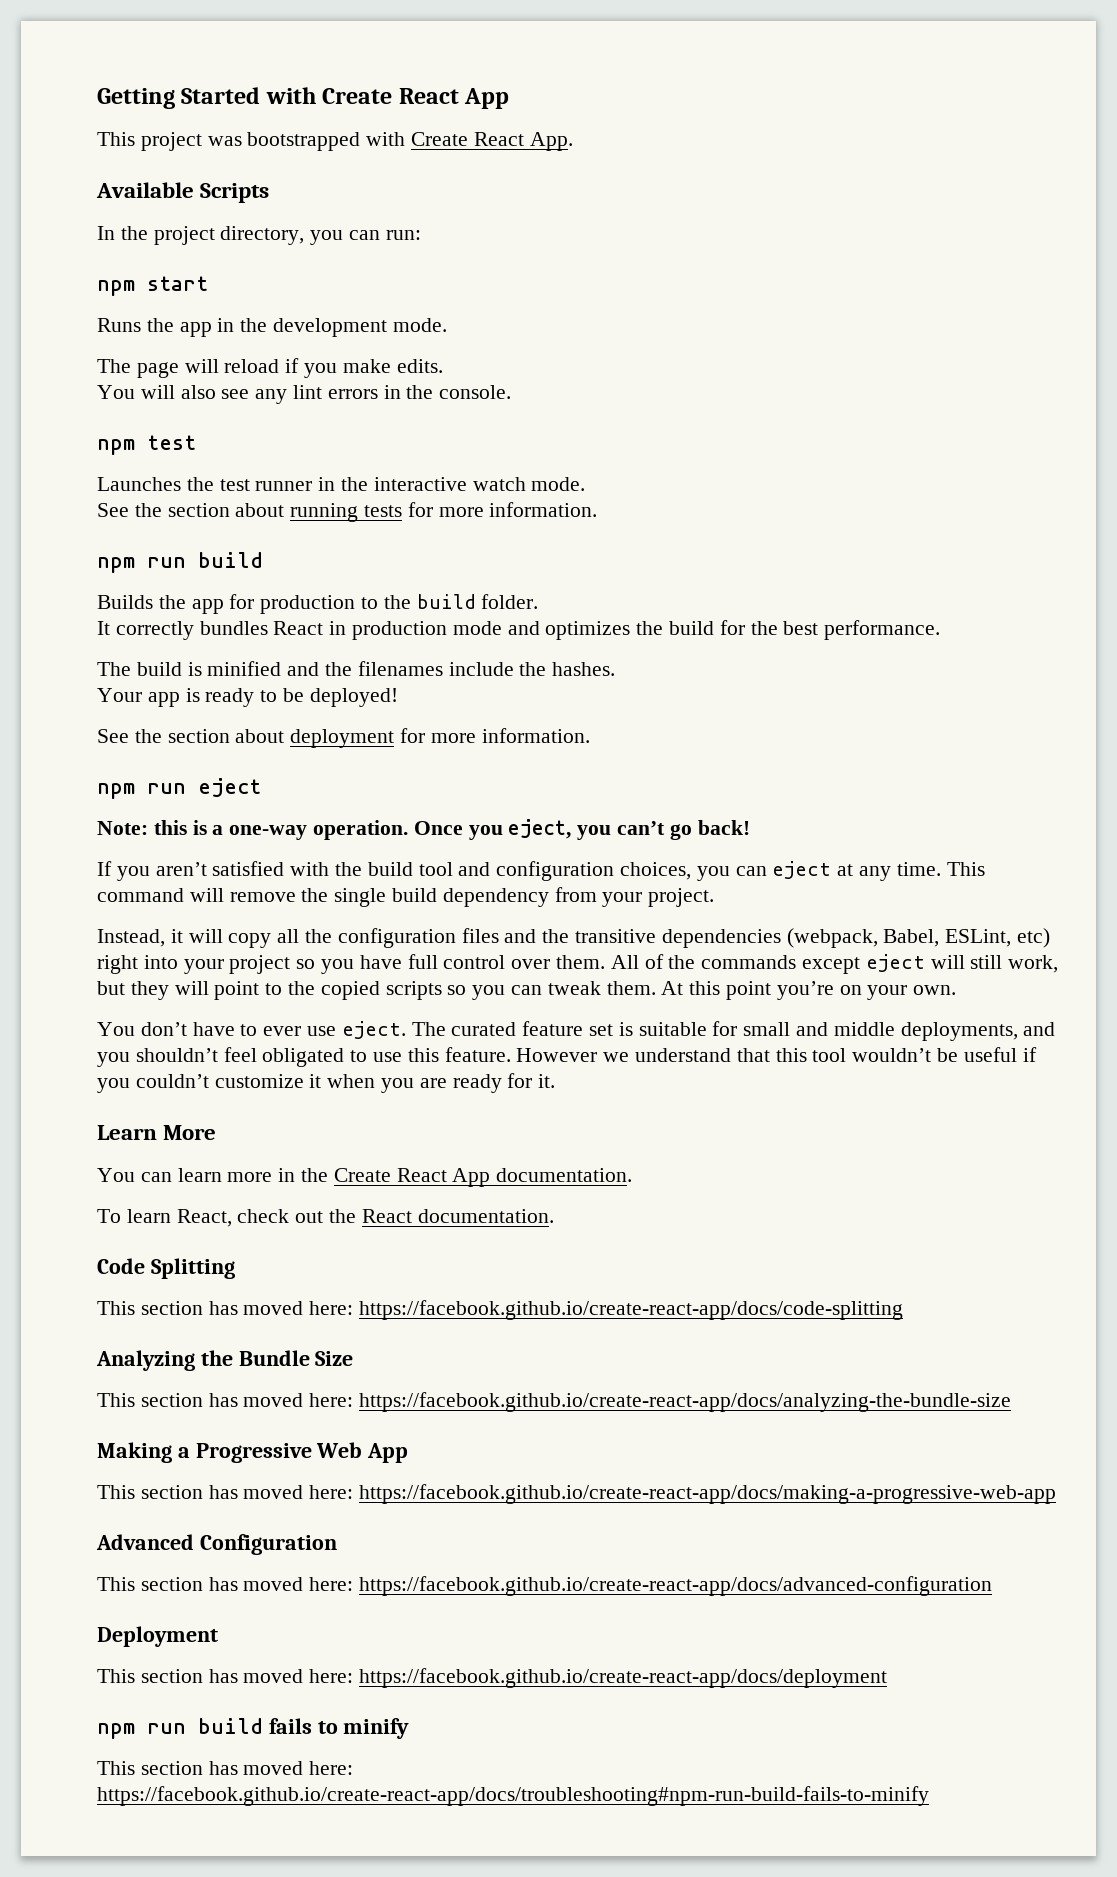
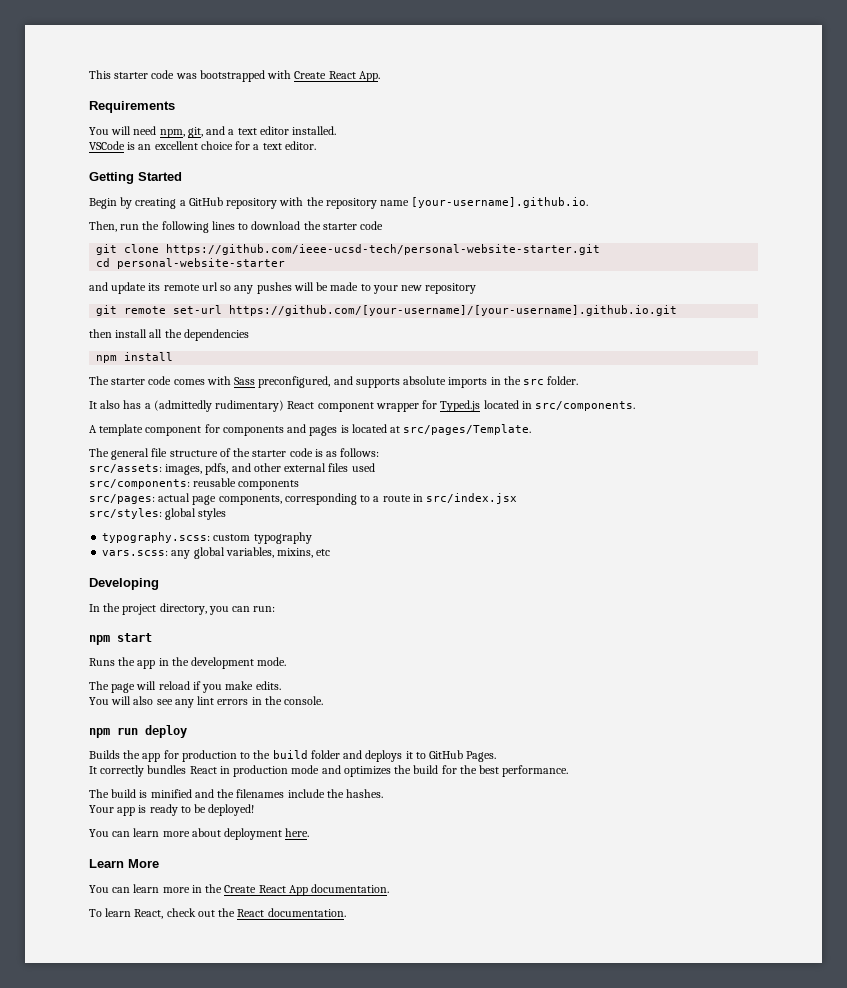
- Getting Started with Create React App
- This project was bootstrapped with Create React App.
+ This starter code was bootstrapped with Create React App.
- Available Scripts
+ Requirements
+ You will need npm, git, and a text editor installed.
+ VSCode is an excellent choice for a text editor.
+ Getting Started
+ Begin by creating a GitHub repository with the repository name [your-username].github.io.
+ Then, run the following lines to download the starter code
+ git clone https://github.com/ieee-ucsd-tech/personal-website-starter.git
+ cd personal-website-starter
+ and update its remote url so any pushes will be made to your new repository
+ git remote set-url https://github.com/[your-username]/[your-username].github.io.git
+ then install all the dependencies
+ npm install
+ The starter code comes with Sass preconfigured, and supports absolute imports in the src folder.
+ It also has a (admittedly rudimentary) React component wrapper for Typed.js located in src/components.
+ A template component for components and pages is located at src/pages/Template.
+ The general file structure of the starter code is as follows:
+ src/assets: images, pdfs, and other external files used
+ src/components: reusable components
+ src/pages: actual page components, corresponding to a route in src/index.jsx
+ src/styles: global styles
+ typography.scss: custom typography
+ vars.scss: any global variables, mixins, etc
+ Developing
- npm test
- Launches the test runner in the interactive watch mode.
- See the section about running tests for more information.
- npm run build
+ npm run deploy
- Builds the app for production to the build folder.
+ Builds the app for production to the build folder and deploys it to GitHub Pages.
- See the section about deployment for more information.
- npm run eject
- Note: this is a one-way operation. Once you eject, you can’t go back!
- If you aren’t satisfied with the build tool and configuration choices, you can eject at any time. This command will remove the single build dependency from your project.
- Instead, it will copy all the configuration files and the transitive dependencies (webpack, Babel, ESLint, etc) right into your project so you have full control over them. All of the commands except eject will still work, but they will point to the copied scripts so you can tweak them. At this point you’re on your own.
- You don’t have to ever use eject. The curated feature set is suitable for small and middle deployments, and you shouldn’t feel obligated to use this feature. However we understand that this tool wouldn’t be useful if you couldn’t customize it when you are ready for it.
+ You can learn more about deployment here.
- Code Splitting
- This section has moved here: https://facebook.github.io/create-react-app/docs/code-splitting
- Analyzing the Bundle Size
- This section has moved here: https://facebook.github.io/create-react-app/docs/analyzing-the-bundle-size
- Making a Progressive Web App
- This section has moved here: https://facebook.github.io/create-react-app/docs/making-a-progressive-web-app
- Advanced Configuration
- This section has moved here: https://facebook.github.io/create-react-app/docs/advanced-configuration
- Deployment
- This section has moved here: https://facebook.github.io/create-react-app/docs/deployment
- npm run build fails to minify
- This section has moved here: https://facebook.github.io/create-react-app/docs/troubleshooting#npm-run-build-fails-to-minify

